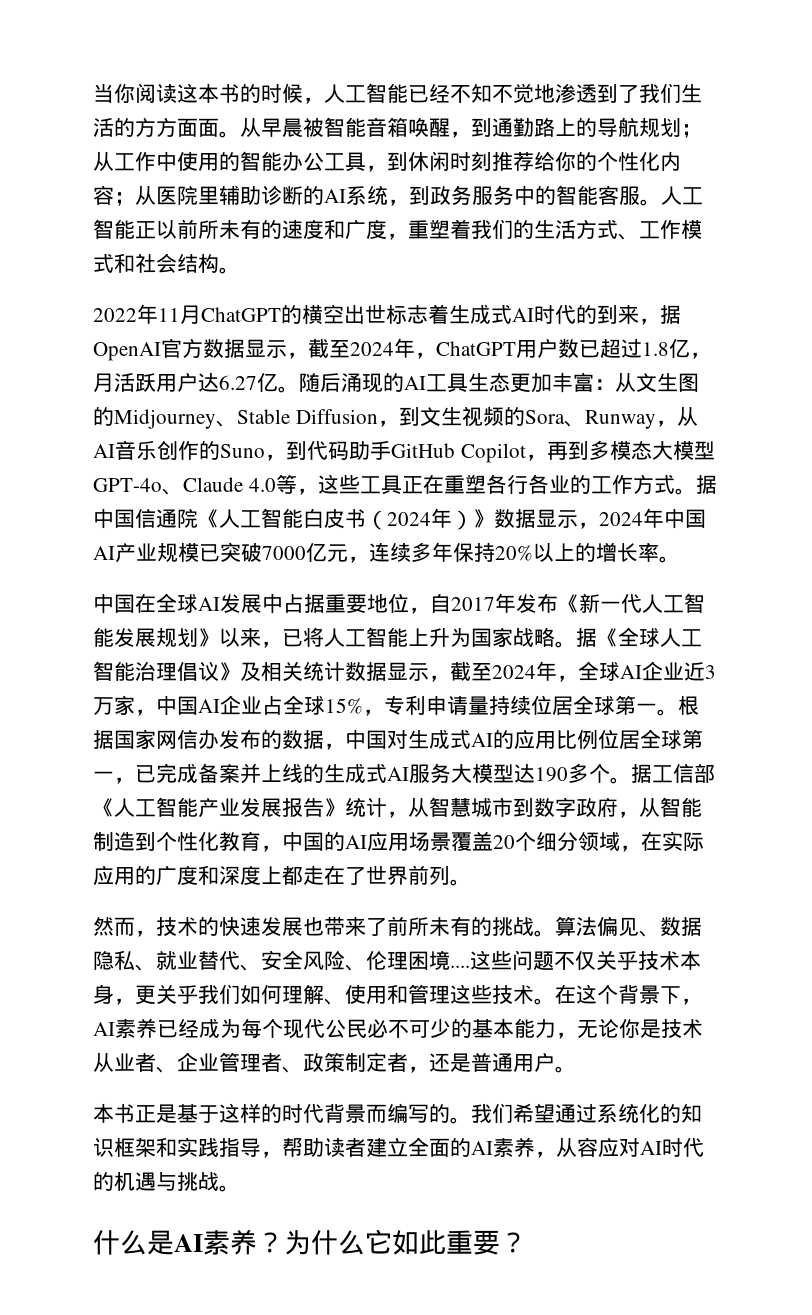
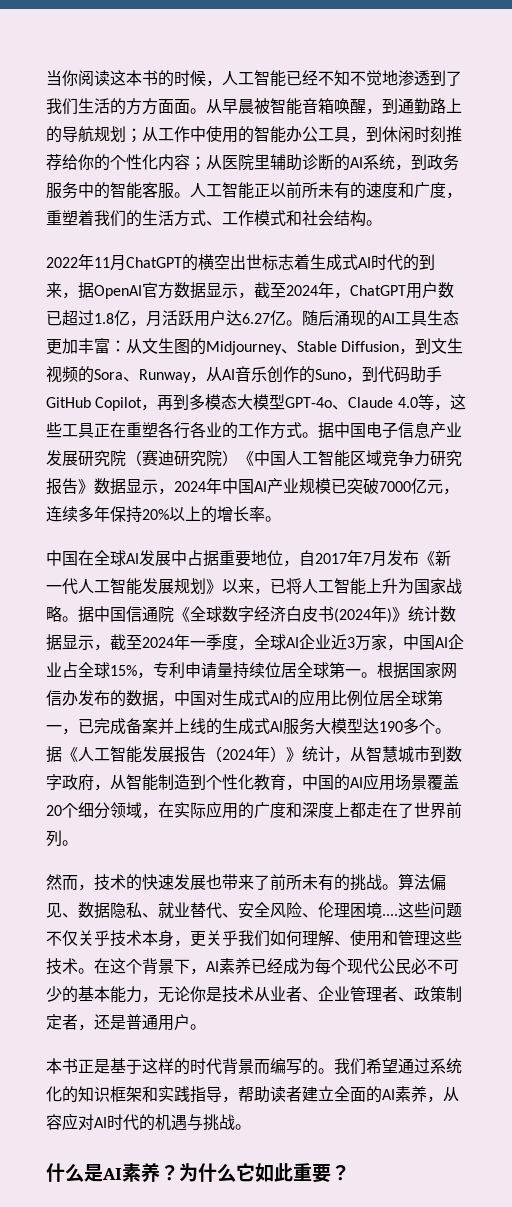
- 据中国信通院《人工智能白皮书（2024年）》数据显示，2024年中国AI产业规模已突破7000亿元，连续多年保持20%以上的增长率。
+ 据中国电子信息产业发展研究院（赛迪研究院）《中国人工智能区域竞争力研究报告》数据显示，2024年中国AI产业规模已突破7000亿元，连续多年保持20%以上的增长率。
- 中国在全球AI发展中占据重要地位，自2017年发布《新一代人工智能发展规划》以来，已将人工智能上升为国家战略。
+ 中国在全球AI发展中占据重要地位，自2017年7月发布《新一代人工智能发展规划》以来，已将人工智能上升为国家战略。
- 据《全球人工智能治理倡议》及相关统计数据显示，截至2024年，全球AI企业近3万家，中国AI企业占全球15%，专利申请量持续位居全球第一。
+ 据中国信通院《全球数字经济白皮书(2024年)》统计数据显示，截至2024年一季度，全球AI企业近3万家，中国AI企业占全球15%，专利申请量持续位居全球第一。
- 据工信部《人工智能产业发展报告》统计，从智慧城市到数字政府，从智能制造到个性化教育，中国的AI应用场景覆盖20个细分领域，在实际应用的广度和深度上都走在了世界前列。
+ 据《人工智能发展报告（2024年）》统计，从智慧城市到数字政府，从智能制造到个性化教育，中国的AI应用场景覆盖20个细分领域，在实际应用的广度和深度上都走在了世界前列。

